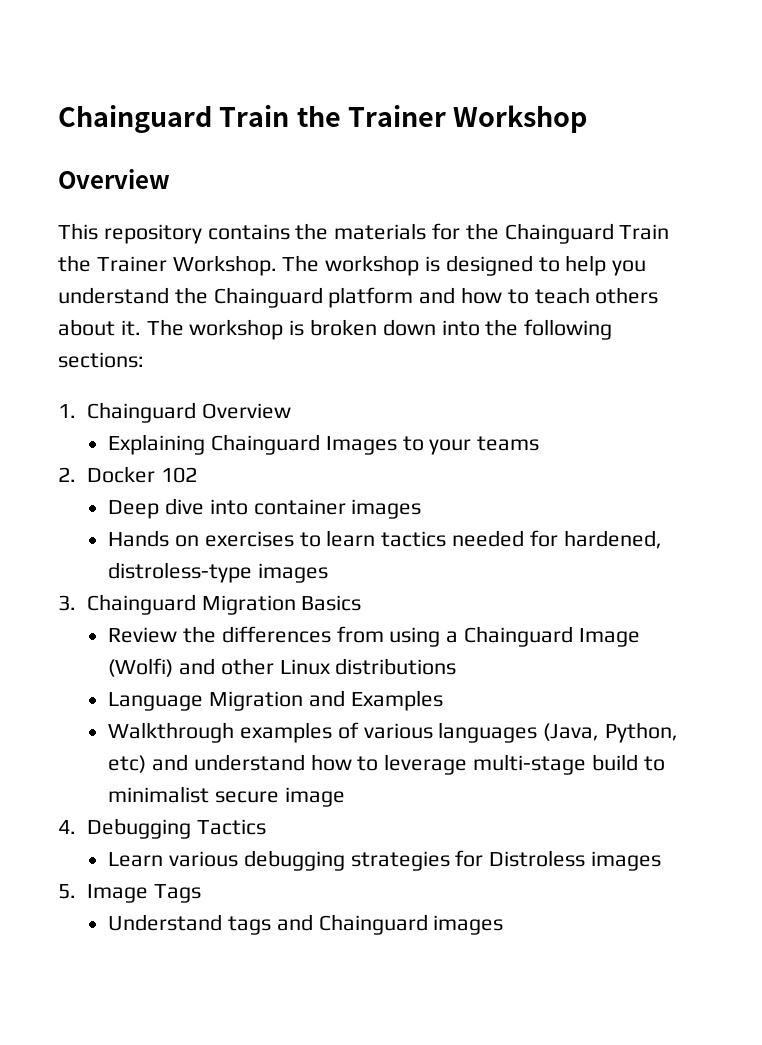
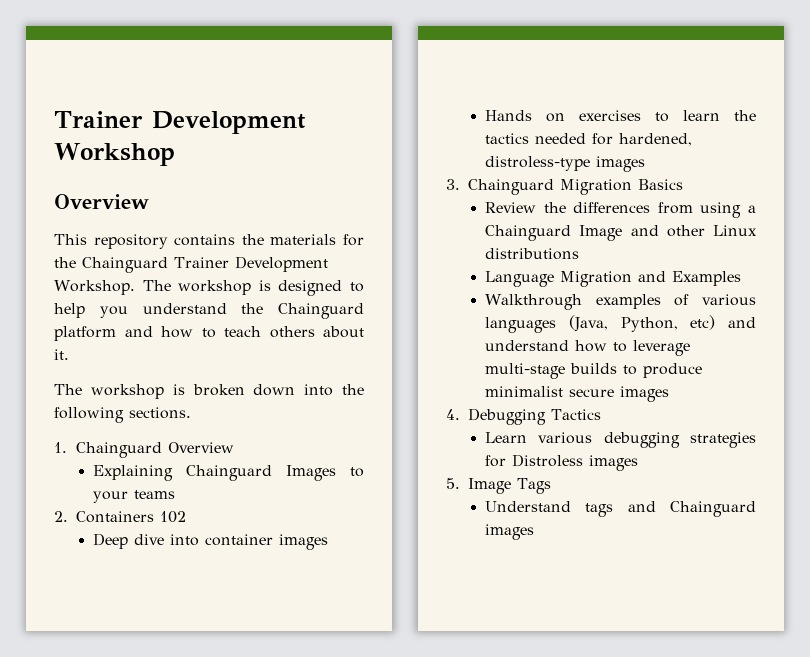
- Chainguard Train the Trainer Workshop
+ Trainer Development Workshop
- This repository contains the materials for the Chainguard Train the Trainer Workshop.
+ This repository contains the materials for the Chainguard Trainer Development Workshop.
- The workshop is designed to help you understand the Chainguard platform and how to teach others about it. The workshop is broken down into the following sections:
+ The workshop is designed to help you understand the Chainguard platform and how to teach others about it.
+ The workshop is broken down into the following sections.
- 2. Docker 102
+ 2. Containers 102
- Hands on exercises to learn tactics needed for hardened, distroless-type images
+ Hands on exercises to learn the tactics needed for hardened, distroless-type images
- Review the differences from using a Chainguard Image (Wolfi) and other Linux distributions
+ Review the differences from using a Chainguard Image and other Linux distributions
- Walkthrough examples of various languages (Java, Python, etc) and understand how to leverage multi-stage build to minimalist secure image
+ Walkthrough examples of various languages (Java, Python, etc) and understand how to leverage multi-stage builds to produce minimalist secure images

